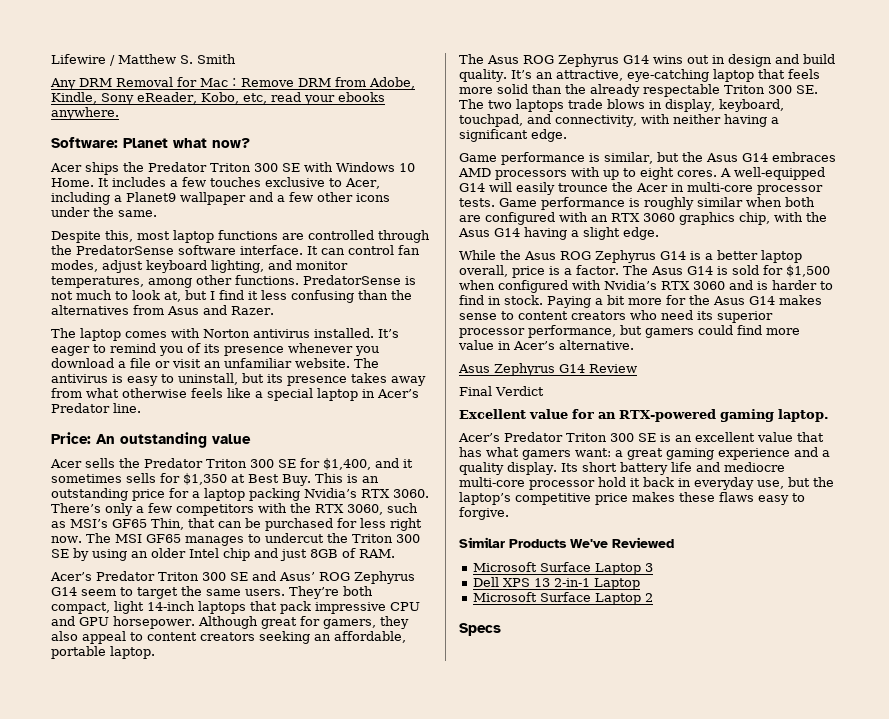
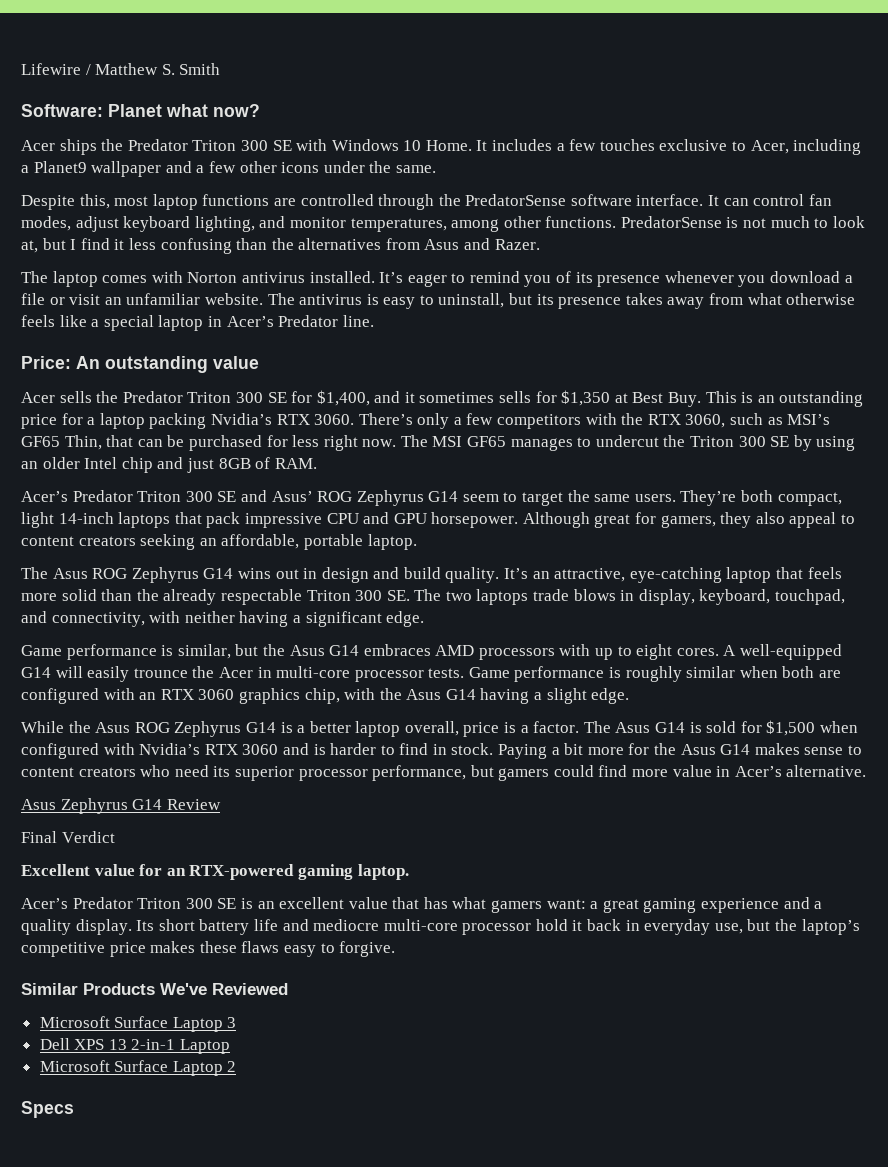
- Any DRM Removal for Mac：Remove DRM from Adobe, Kindle, Sony eReader, Kobo, etc, read your ebooks anywhere.

